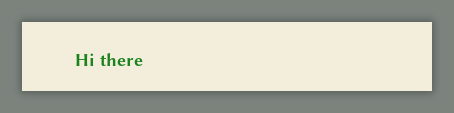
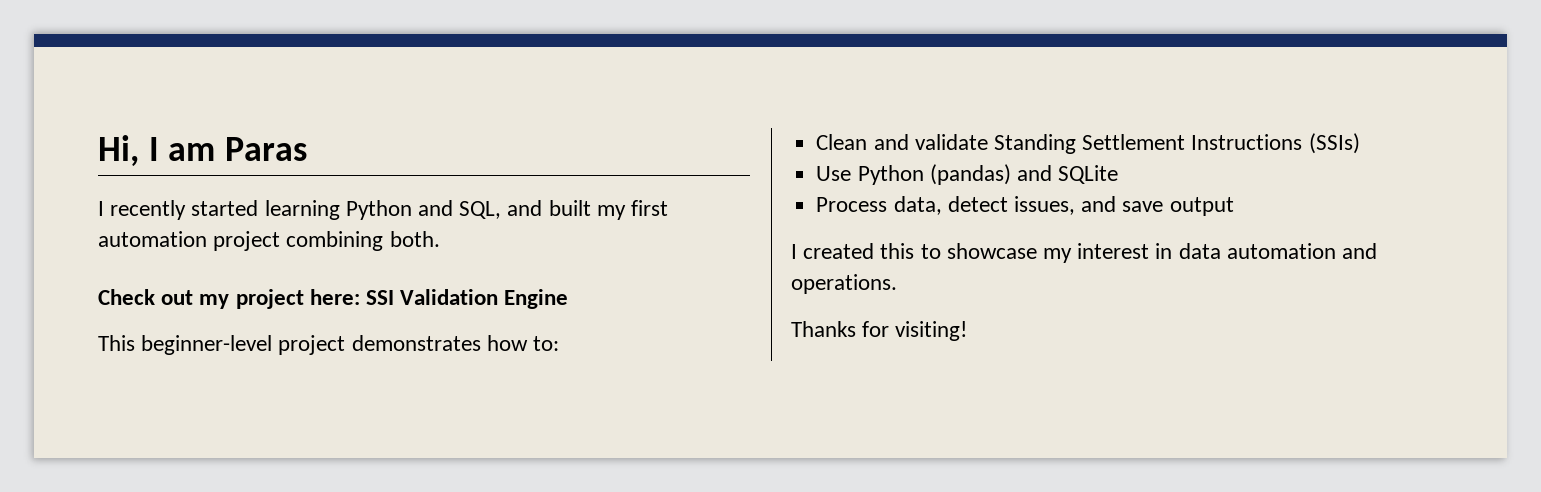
- Hi there
+ Hi, I am Paras
+ I recently started learning Python and SQL, and built my first automation project combining both.
+ Check out my project here: SSI Validation Engine
+ This beginner-level project demonstrates how to:
+ Clean and validate Standing Settlement Instructions (SSIs)
+ Use Python (pandas) and SQLite
+ Process data, detect issues, and save output
+ I created this to showcase my interest in data automation and operations.
+ Thanks for visiting!

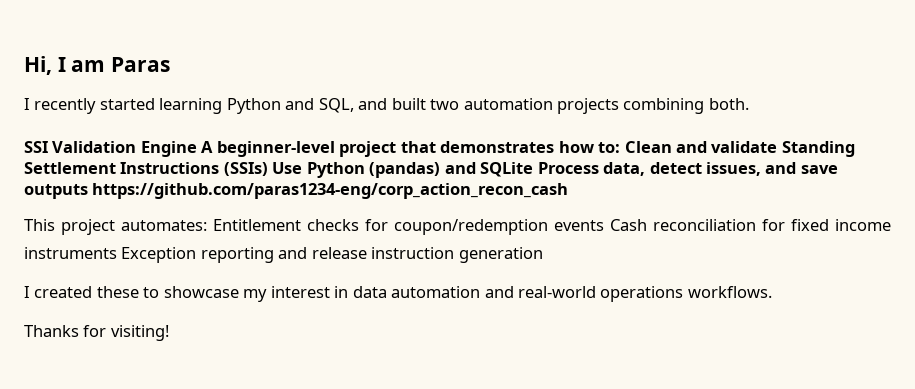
- I recently started learning Python and SQL, and built my first automation project combining both.
- Check out my project here: SSI Validation Engine
- This beginner-level project demonstrates how to:
- Clean and validate Standing Settlement Instructions (SSIs)
- Use Python (pandas) and SQLite
- Process data, detect issues, and save output
+ I recently started learning Python and SQL, and built two automation projects combining both.
+ SSI Validation Engine A beginner-level project that demonstrates how to: Clean and validate Standing Settlement Instructions (SSIs) Use Python (pandas) and SQLite Process data, detect issues, and save outputs https://github.com/paras1234-eng/corp_action_recon_cash
+ This project automates: Entitlement checks for coupon/redemption events Cash reconciliation for fixed income instruments Exception reporting and release instruction generation
- I created this to showcase my interest in data automation and operations.
+ I created these to showcase my interest in data automation and real-world operations workflows.

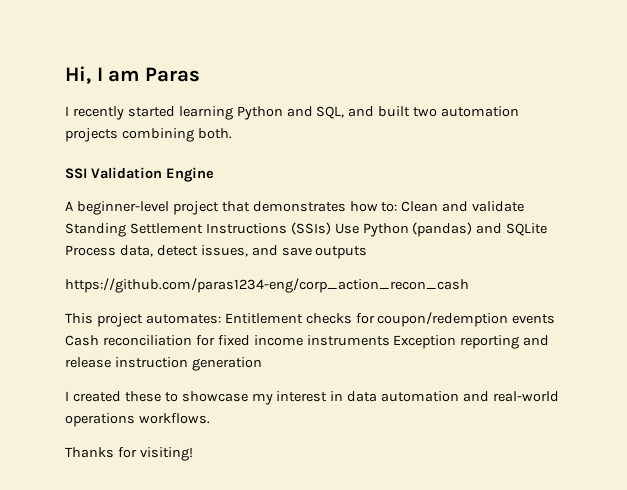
- SSI Validation Engine A beginner-level project that demonstrates how to: Clean and validate Standing Settlement Instructions (SSIs) Use Python (pandas) and SQLite Process data, detect issues, and save outputs https://github.com/paras1234-eng/corp_action_recon_cash
+ SSI Validation Engine
+ A beginner-level project that demonstrates how to: Clean and validate Standing Settlement Instructions (SSIs) Use Python (pandas) and SQLite Process data, detect issues, and save outputs
+ https://github.com/paras1234-eng/corp_action_recon_cash

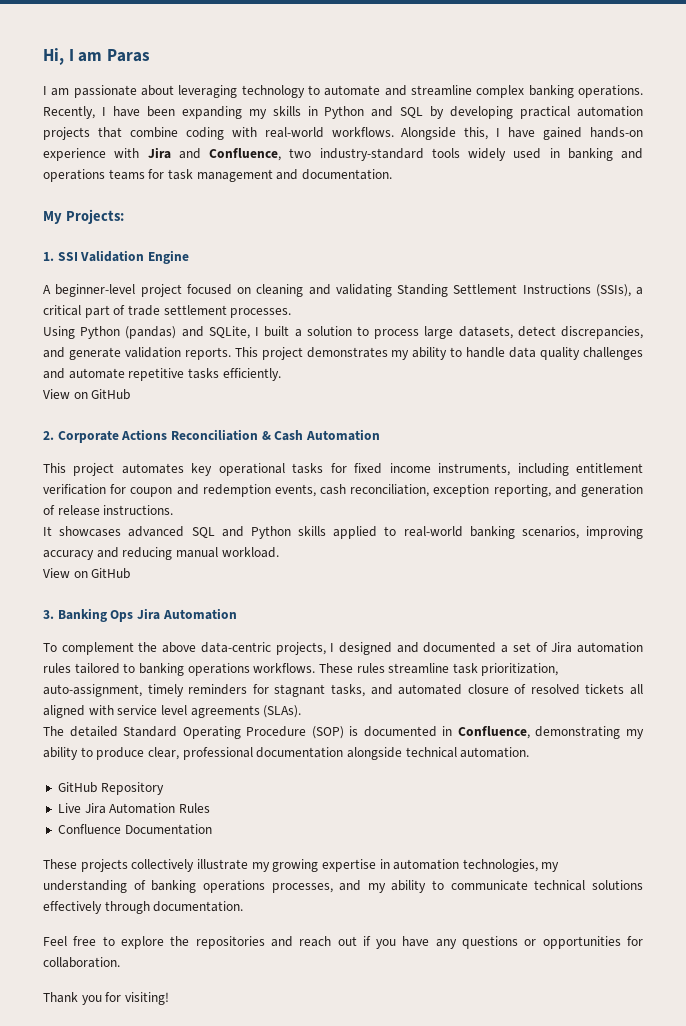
- I recently started learning Python and SQL, and built two automation projects combining both.
- SSI Validation Engine
+ I am passionate about leveraging technology to automate and streamline complex banking operations. Recently, I have been expanding my skills in Python and SQL by developing practical automation projects that combine coding with real-world workflows. Alongside this, I have gained hands-on experience with Jira and Confluence, two industry-standard tools widely used in banking and operations teams for task management and documentation.
+ My Projects:
+ 1. SSI Validation Engine
- A beginner-level project that demonstrates how to: Clean and validate Standing Settlement Instructions (SSIs) Use Python (pandas) and SQLite Process data, detect issues, and save outputs
- https://github.com/paras1234-eng/corp_action_recon_cash
- This project automates: Entitlement checks for coupon/redemption events Cash reconciliation for fixed income instruments Exception reporting and release instruction generation
- I created these to showcase my interest in data automation and real-world operations workflows.
- Thanks for visiting!
+ A beginner-level project focused on cleaning and validating Standing Settlement Instructions (SSIs), a critical part of trade settlement processes.
+ Using Python (pandas) and SQLite, I built a solution to process large datasets, detect discrepancies, and generate validation reports. This project demonstrates my ability to handle data quality challenges and automate repetitive tasks efficiently.
+ View on GitHub
+ 2. Corporate Actions Reconciliation & Cash Automation
+ This project automates key operational tasks for fixed income instruments, including entitlement verification for coupon and redemption events, cash reconciliation, exception reporting, and generation of release instructions.
+ It showcases advanced SQL and Python skills applied to real-world banking scenarios, improving accuracy and reducing manual workload.
+ View on GitHub
+ 3. Banking Ops Jira Automation
+ To complement the above data-centric projects, I designed and documented a set of Jira automation rules tailored to banking operations workflows. These rules streamline task prioritization, auto-assignment, timely reminders for stagnant tasks, and automated closure of resolved tickets all aligned with service level agreements (SLAs).
+ The detailed Standard Operating Procedure (SOP) is documented in Confluence, demonstrating my ability to produce clear, professional documentation alongside technical automation.
+ GitHub Repository
+ Live Jira Automation Rules
+ Confluence Documentation
+ These projects collectively illustrate my growing expertise in automation technologies, my understanding of banking operations processes, and my ability to communicate technical solutions effectively through documentation.
+ Feel free to explore the repositories and reach out if you have any questions or opportunities for collaboration.
+ Thank you for visiting!

